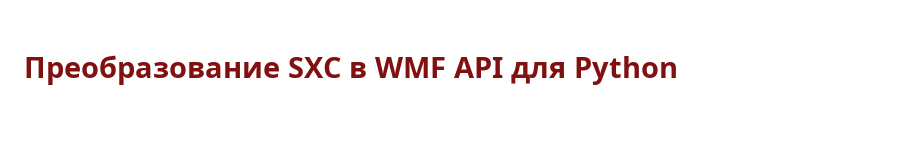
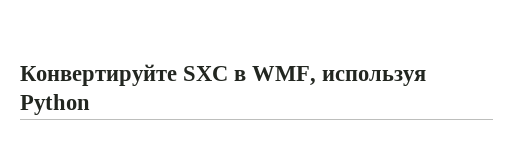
- Преобразование SXC в WMF API для Python
+ Конвертируйте SXC в WMF, используя Python

